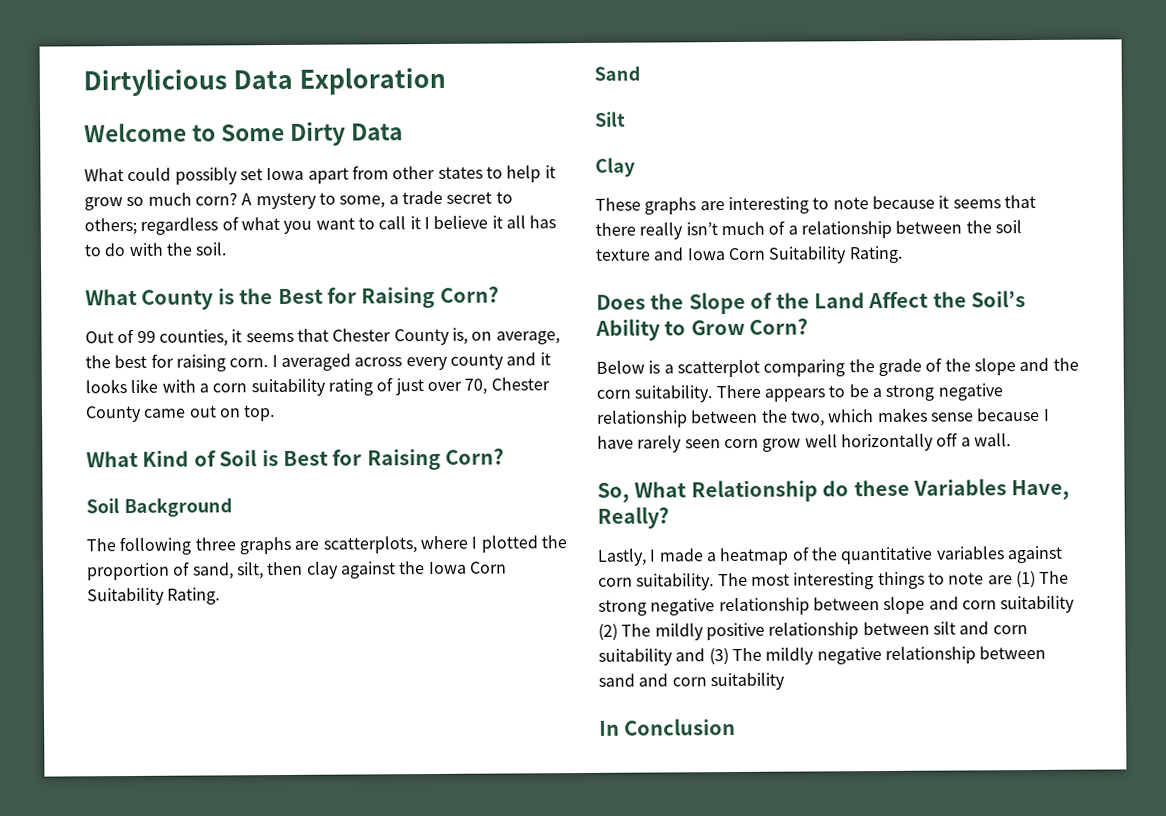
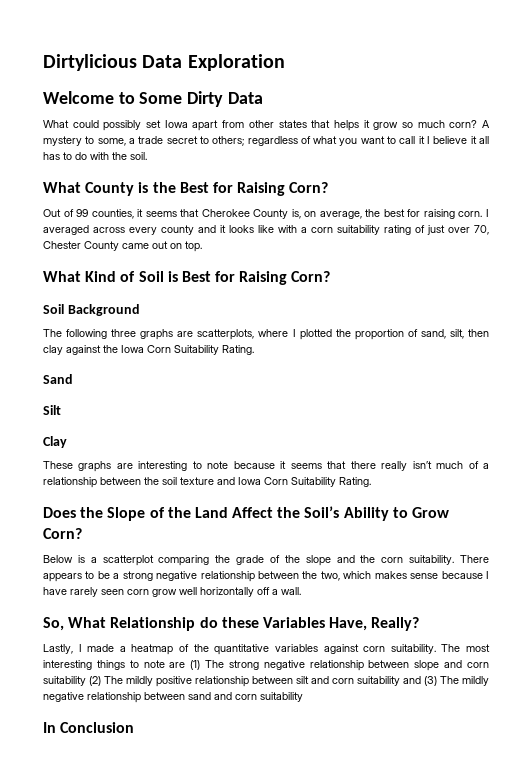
- What could possibly set Iowa apart from other states to help it grow so much corn?
+ What could possibly set Iowa apart from other states that helps it grow so much corn?
- Out of 99 counties, it seems that Chester County is, on average, the best for raising corn.
+ Out of 99 counties, it seems that Cherokee County is, on average, the best for raising corn.

